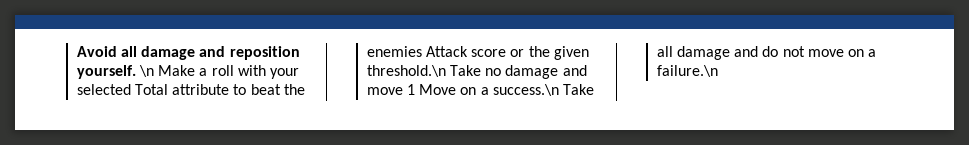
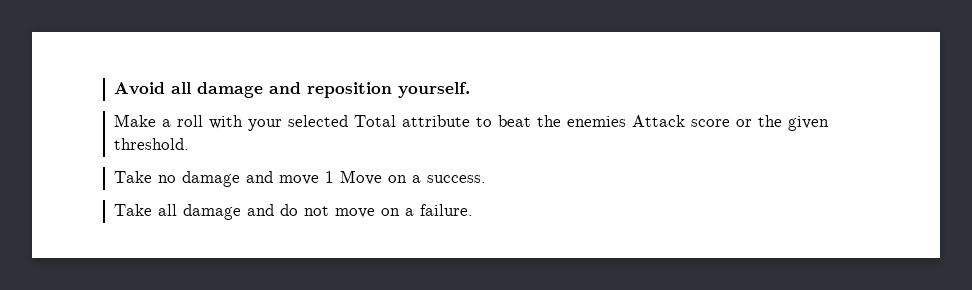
- Avoid all damage and reposition yourself. \n Make a roll with your selected Total attribute to beat the enemies Attack score or the given threshold.\n Take no damage and move 1 Move on a success.\n Take all damage and do not move on a failure.\n
+ Avoid all damage and reposition yourself.
+ Make a roll with your selected Total attribute to beat the enemies Attack score or the given threshold.
+ Take no damage and move 1 Move on a success.
+ Take all damage and do not move on a failure.

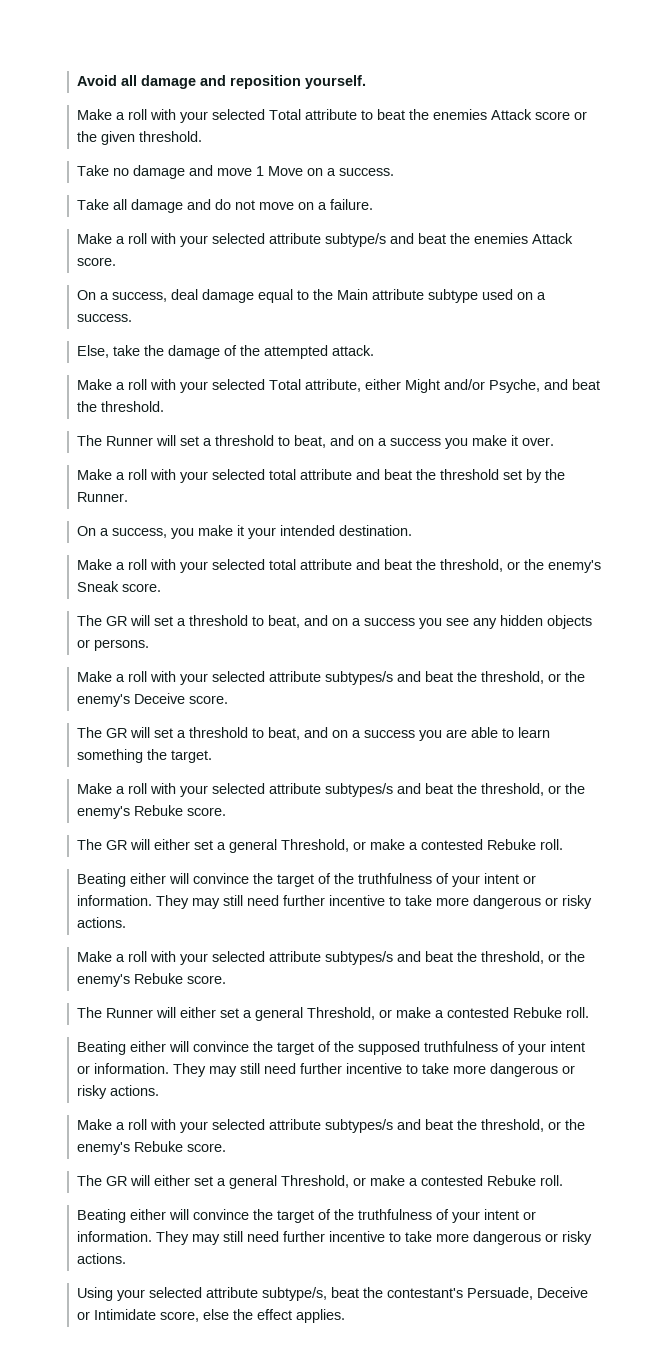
+ Make a roll with your selected attribute subtype/s and beat the enemies Attack score.
+ On a success, deal damage equal to the Main attribute subtype used on a success.
+ Else, take the damage of the attempted attack.
+ Make a roll with your selected Total attribute, either Might and/or Psyche, and beat the threshold.
+ The Runner will set a threshold to beat, and on a success you make it over.
+ Make a roll with your selected total attribute and beat the threshold set by the Runner.
+ On a success, you make it your intended destination.
+ Make a roll with your selected total attribute and beat the threshold, or the enemy's Sneak score.
+ The GR will set a threshold to beat, and on a success you see any hidden objects or persons.
+ Make a roll with your selected attribute subtypes/s and beat the threshold, or the enemy's Deceive score.
+ The GR will set a threshold to beat, and on a success you are able to learn something the target.
+ Make a roll with your selected attribute subtypes/s and beat the threshold, or the enemy's Rebuke score.
+ The GR will either set a general Threshold, or make a contested Rebuke roll.
+ Beating either will convince the target of the truthfulness of your intent or information. They may still need further incentive to take more dangerous or risky actions.
+ Make a roll with your selected attribute subtypes/s and beat the threshold, or the enemy's Rebuke score.
+ The Runner will either set a general Threshold, or make a contested Rebuke roll.
+ Beating either will convince the target of the supposed truthfulness of your intent or information. They may still need further incentive to take more dangerous or risky actions.
+ Make a roll with your selected attribute subtypes/s and beat the threshold, or the enemy's Rebuke score.
+ The GR will either set a general Threshold, or make a contested Rebuke roll.
+ Beating either will convince the target of the truthfulness of your intent or information. They may still need further incentive to take more dangerous or risky actions.
+ Using your selected attribute subtype/s, beat the contestant's Persuade, Deceive or Intimidate score, else the effect applies.

